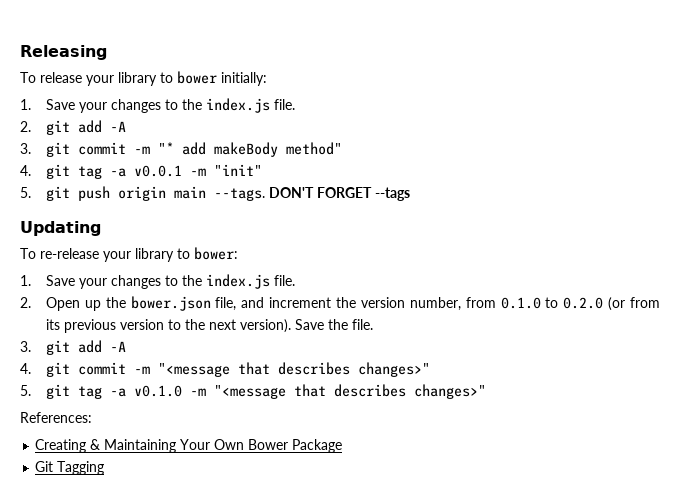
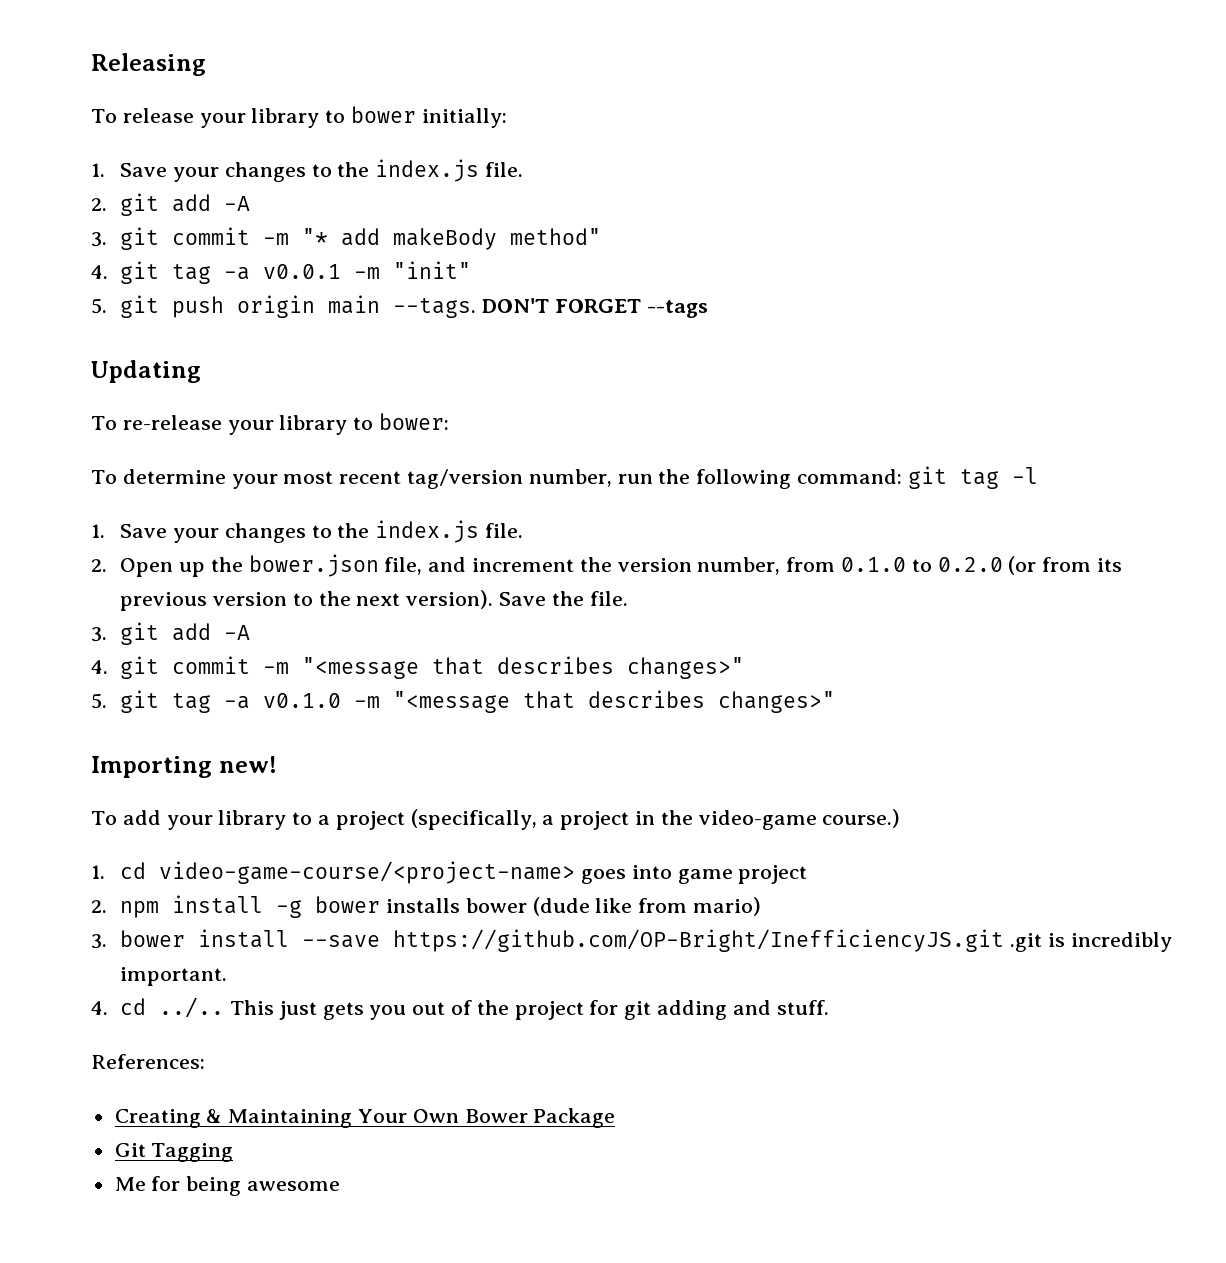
+ To determine your most recent tag/version number, run the following command: git tag -l
+ Importing new!
+ To add your library to a project (specifically, a project in the video-game course.)
+ 1. cd video-game-course/<project-name> goes into game project
+ 2. npm install -g bower installs bower (dude like from mario)
+ 3. bower install --save https://github.com/OP-Bright/InefficiencyJS.git .git is incredibly important.
+ 4. cd ../.. This just gets you out of the project for git adding and stuff.
+ Me for being awesome

